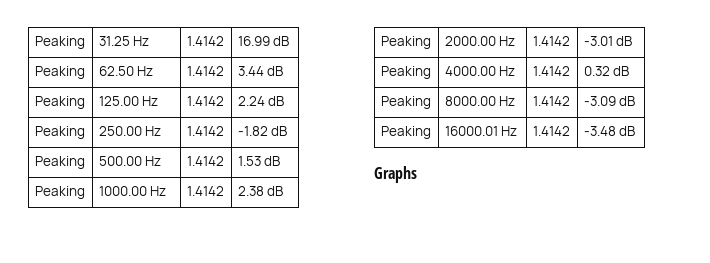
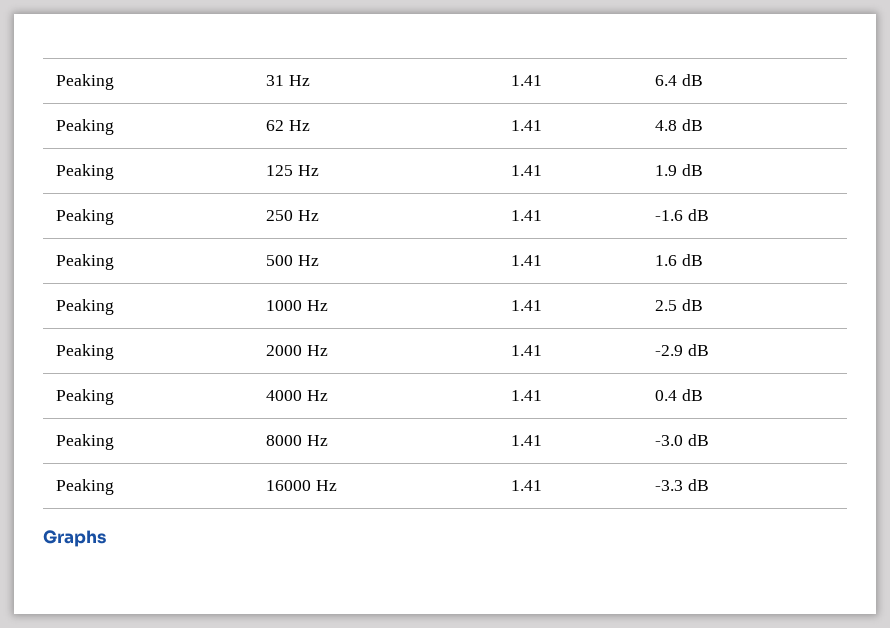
- Peaking | 31.25 Hz | 1.4142 | 16.99 dB
- Peaking | 62.50 Hz | 1.4142 | 3.44 dB
- Peaking | 125.00 Hz | 1.4142 | 2.24 dB
- Peaking | 250.00 Hz | 1.4142 | -1.82 dB
- Peaking | 500.00 Hz | 1.4142 | 1.53 dB
- Peaking | 1000.00 Hz | 1.4142 | 2.38 dB
- Peaking | 2000.00 Hz | 1.4142 | -3.01 dB
- Peaking | 4000.00 Hz | 1.4142 | 0.32 dB
- Peaking | 8000.00 Hz | 1.4142 | -3.09 dB
- Peaking | 16000.01 Hz | 1.4142 | -3.48 dB
+ Peaking | 31 Hz | 1.41 | 6.4 dB
+ Peaking | 62 Hz | 1.41 | 4.8 dB
+ Peaking | 125 Hz | 1.41 | 1.9 dB
+ Peaking | 250 Hz | 1.41 | -1.6 dB
+ Peaking | 500 Hz | 1.41 | 1.6 dB
+ Peaking | 1000 Hz | 1.41 | 2.5 dB
+ Peaking | 2000 Hz | 1.41 | -2.9 dB
+ Peaking | 4000 Hz | 1.41 | 0.4 dB
+ Peaking | 8000 Hz | 1.41 | -3.0 dB
+ Peaking | 16000 Hz | 1.41 | -3.3 dB

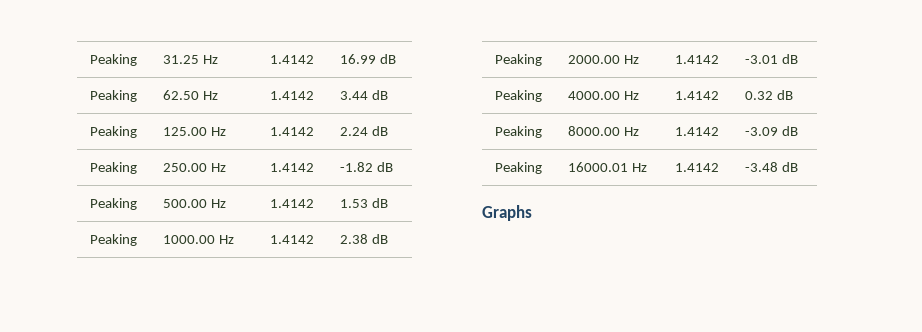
- Peaking | 31 Hz | 1.41 | 6.4 dB
- Peaking | 62 Hz | 1.41 | 4.8 dB
- Peaking | 125 Hz | 1.41 | 1.9 dB
- Peaking | 250 Hz | 1.41 | -1.6 dB
- Peaking | 500 Hz | 1.41 | 1.6 dB
- Peaking | 1000 Hz | 1.41 | 2.5 dB
- Peaking | 2000 Hz | 1.41 | -2.9 dB
- Peaking | 4000 Hz | 1.41 | 0.4 dB
- Peaking | 8000 Hz | 1.41 | -3.0 dB
- Peaking | 16000 Hz | 1.41 | -3.3 dB
+ Peaking | 31.25 Hz | 1.4142 | 16.99 dB
+ Peaking | 62.50 Hz | 1.4142 | 3.44 dB
+ Peaking | 125.00 Hz | 1.4142 | 2.24 dB
+ Peaking | 250.00 Hz | 1.4142 | -1.82 dB
+ Peaking | 500.00 Hz | 1.4142 | 1.53 dB
+ Peaking | 1000.00 Hz | 1.4142 | 2.38 dB
+ Peaking | 2000.00 Hz | 1.4142 | -3.01 dB
+ Peaking | 4000.00 Hz | 1.4142 | 0.32 dB
+ Peaking | 8000.00 Hz | 1.4142 | -3.09 dB
+ Peaking | 16000.01 Hz | 1.4142 | -3.48 dB

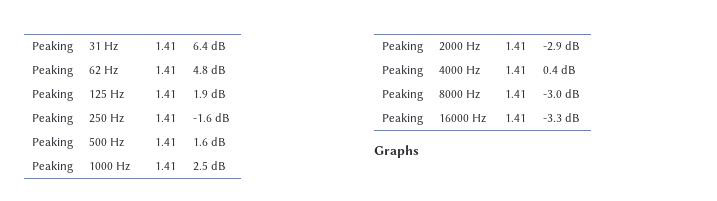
- Peaking | 31.25 Hz | 1.4142 | 16.99 dB
- Peaking | 62.50 Hz | 1.4142 | 3.44 dB
- Peaking | 125.00 Hz | 1.4142 | 2.24 dB
- Peaking | 250.00 Hz | 1.4142 | -1.82 dB
- Peaking | 500.00 Hz | 1.4142 | 1.53 dB
- Peaking | 1000.00 Hz | 1.4142 | 2.38 dB
- Peaking | 2000.00 Hz | 1.4142 | -3.01 dB
- Peaking | 4000.00 Hz | 1.4142 | 0.32 dB
- Peaking | 8000.00 Hz | 1.4142 | -3.09 dB
- Peaking | 16000.01 Hz | 1.4142 | -3.48 dB
+ Peaking | 31 Hz | 1.41 | 6.4 dB
+ Peaking | 62 Hz | 1.41 | 4.8 dB
+ Peaking | 125 Hz | 1.41 | 1.9 dB
+ Peaking | 250 Hz | 1.41 | -1.6 dB
+ Peaking | 500 Hz | 1.41 | 1.6 dB
+ Peaking | 1000 Hz | 1.41 | 2.5 dB
+ Peaking | 2000 Hz | 1.41 | -2.9 dB
+ Peaking | 4000 Hz | 1.41 | 0.4 dB
+ Peaking | 8000 Hz | 1.41 | -3.0 dB
+ Peaking | 16000 Hz | 1.41 | -3.3 dB

